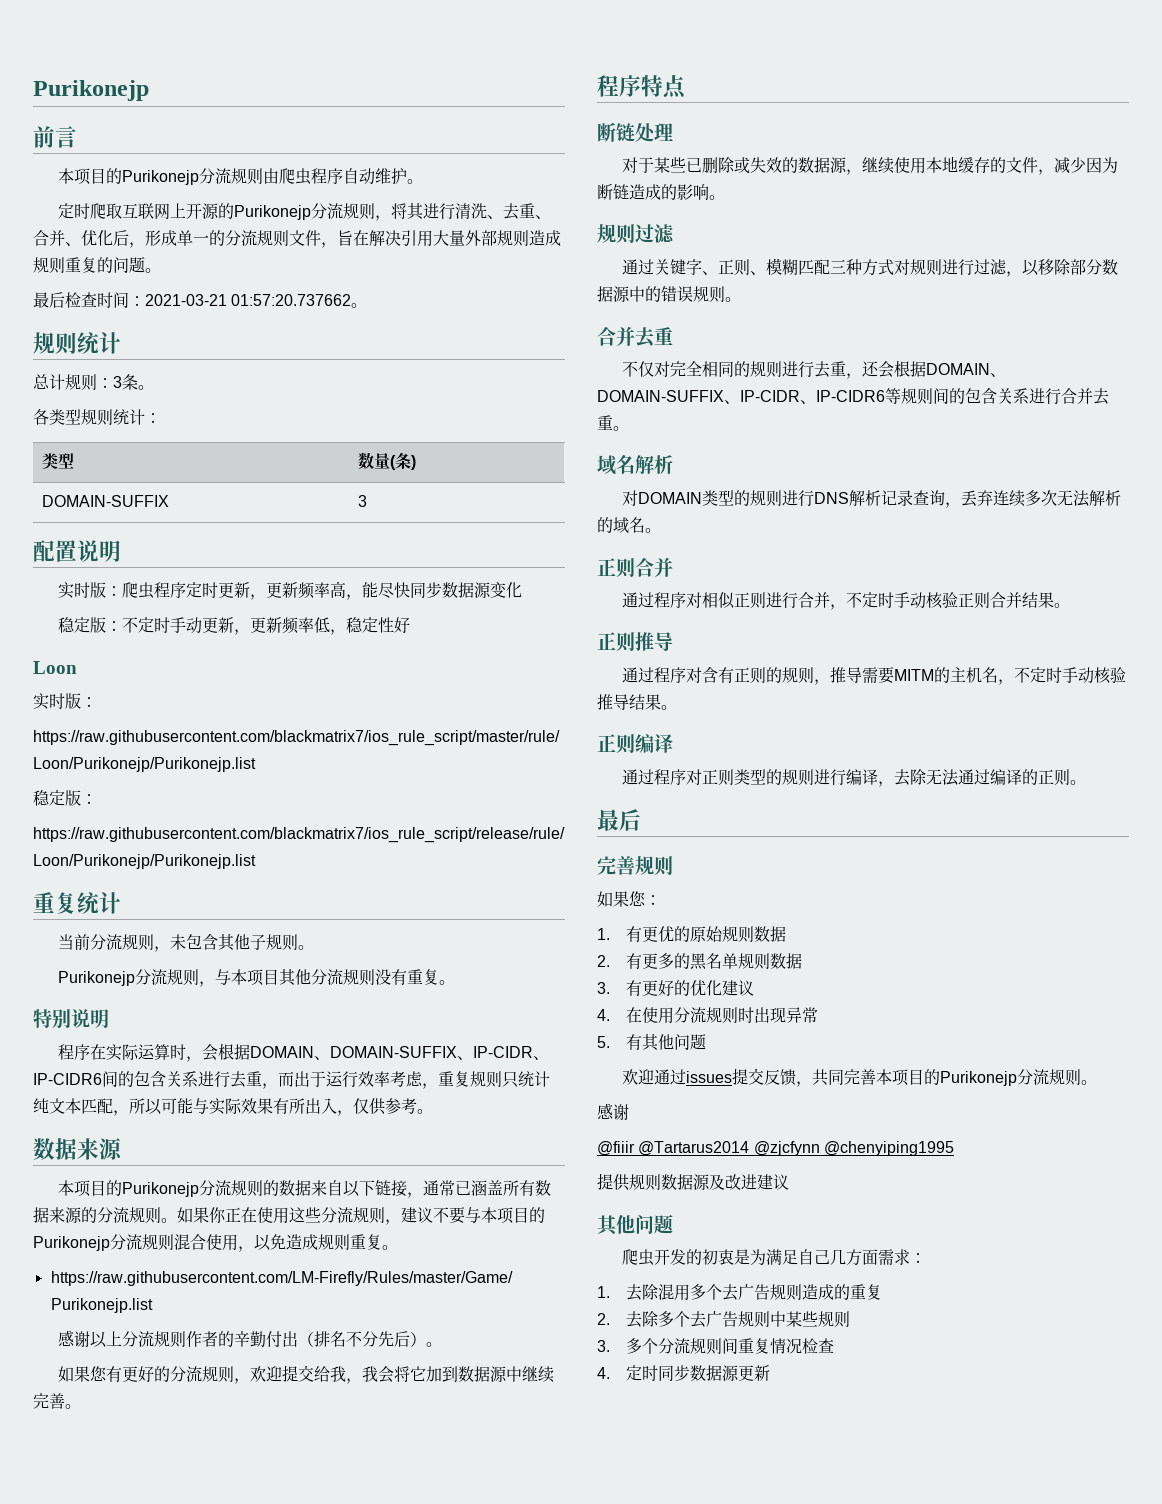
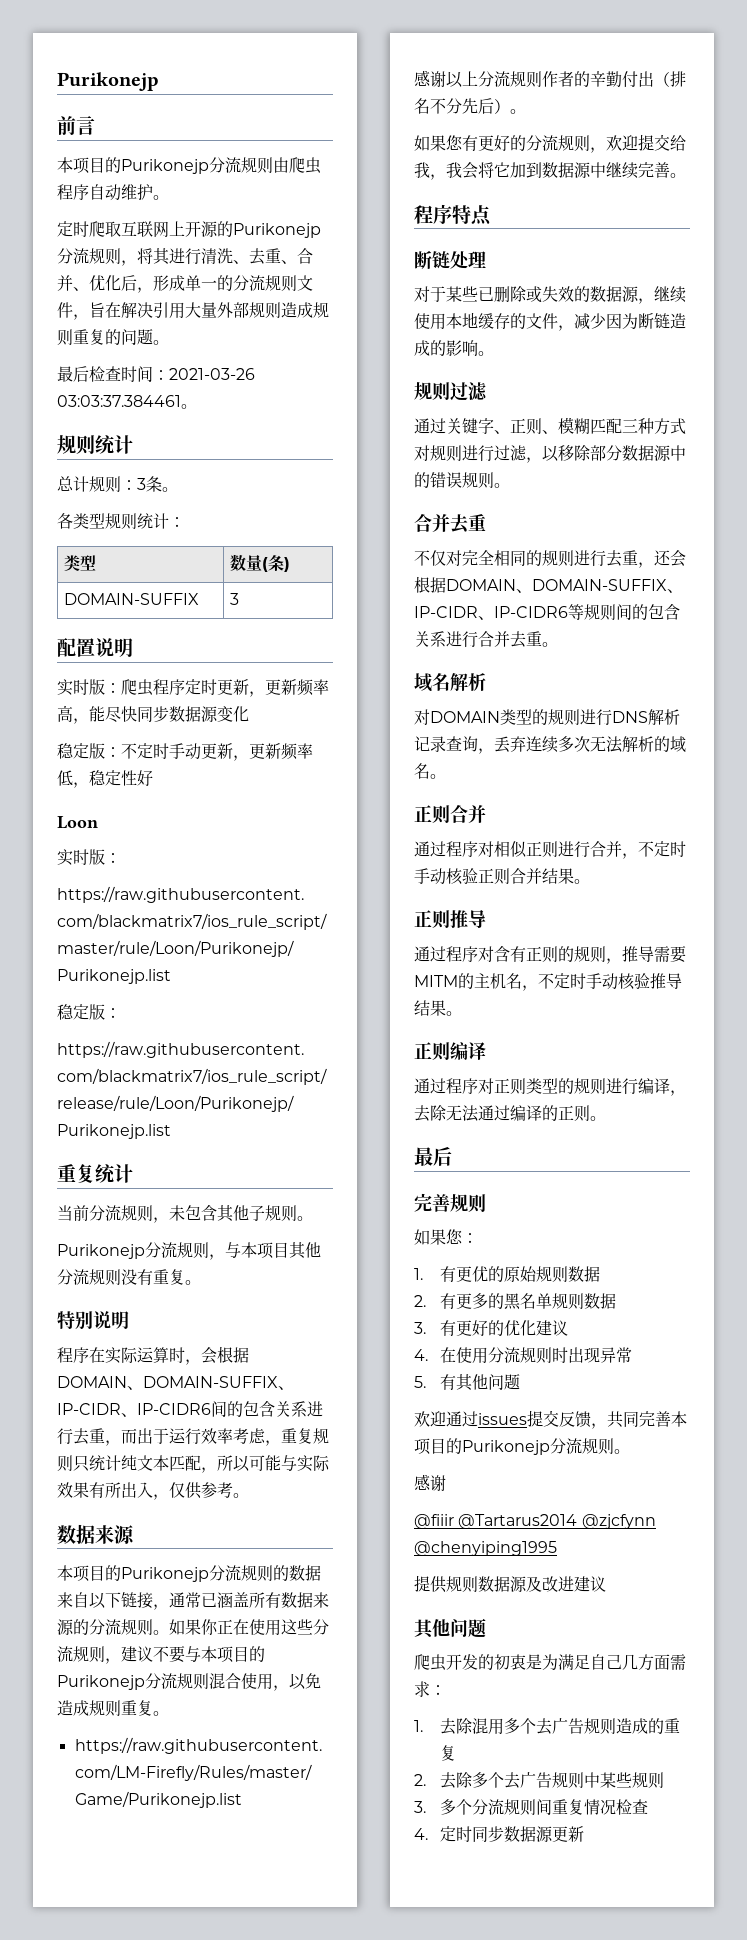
- 最后检查时间：2021-03-21 01:57:20.737662。
+ 最后检查时间：2021-03-26 03:03:37.384461。

